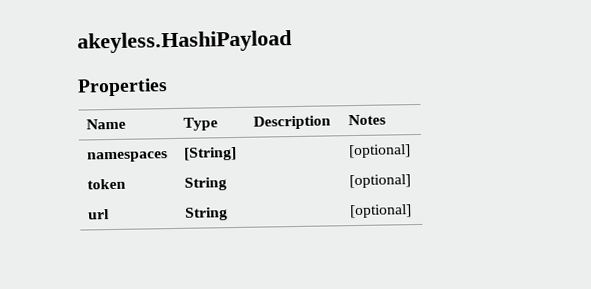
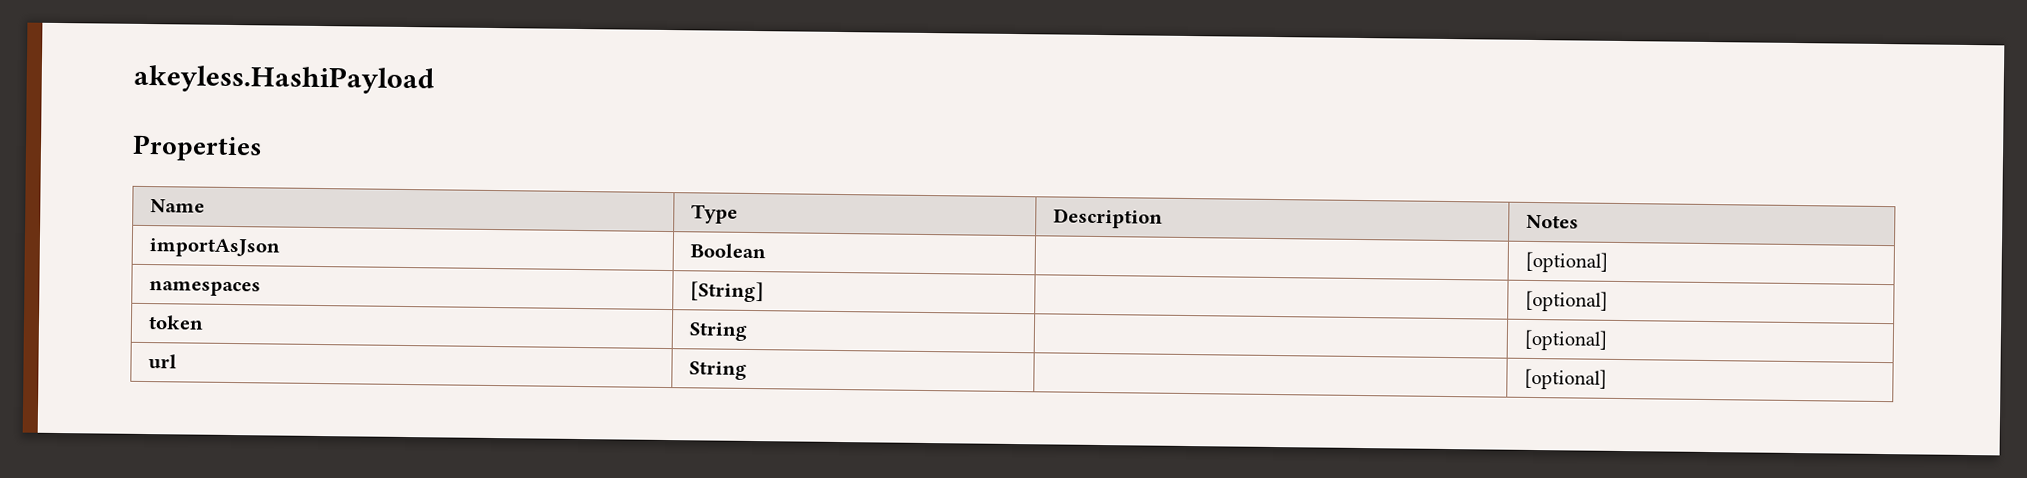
+ importAsJson | Boolean | | [optional]

